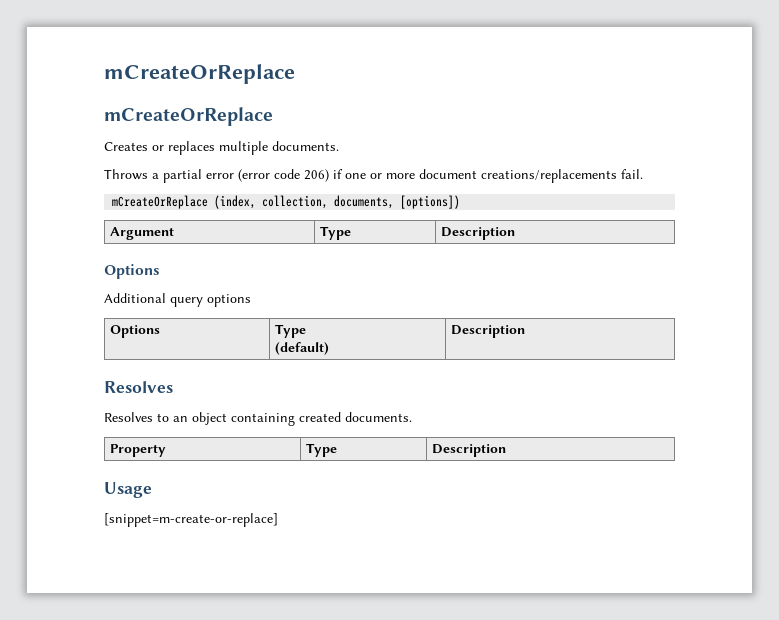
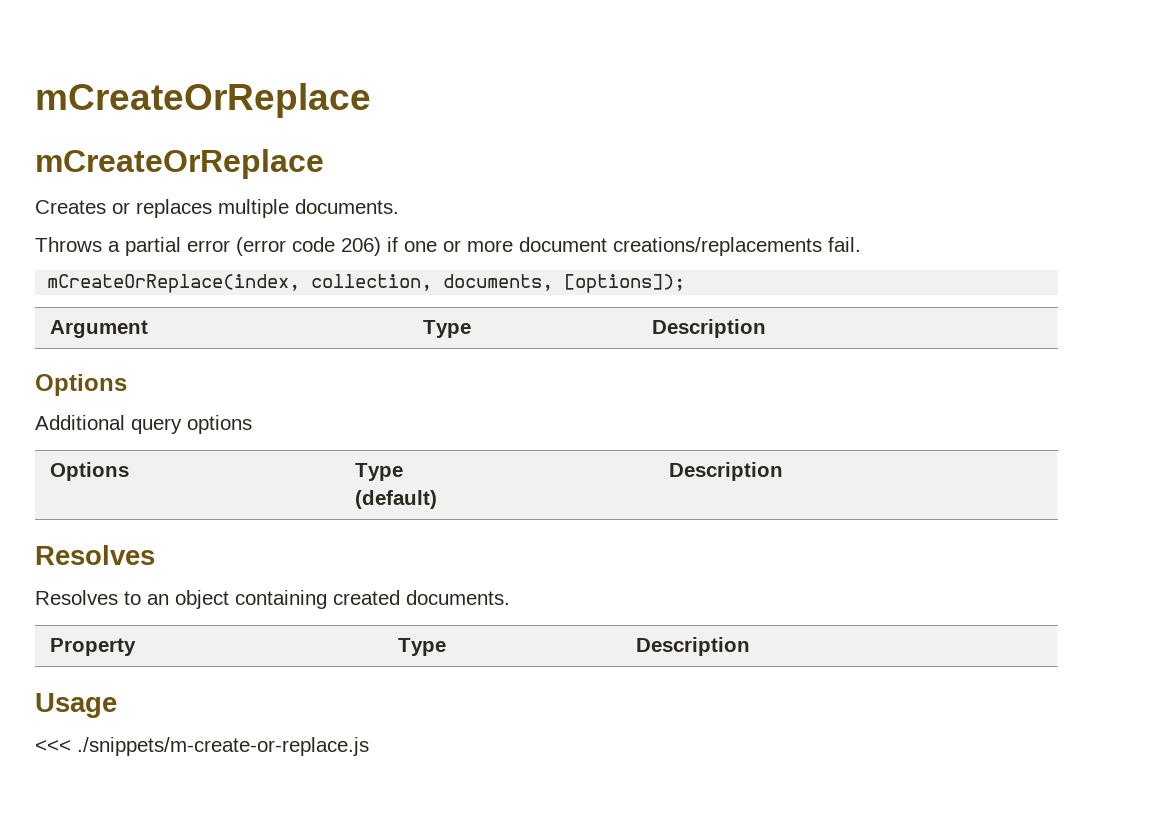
- mCreateOrReplace (index, collection, documents, [options])
+ mCreateOrReplace(index, collection, documents, [options]);
- [snippet=m-create-or-replace]
+ <<< ./snippets/m-create-or-replace.js

